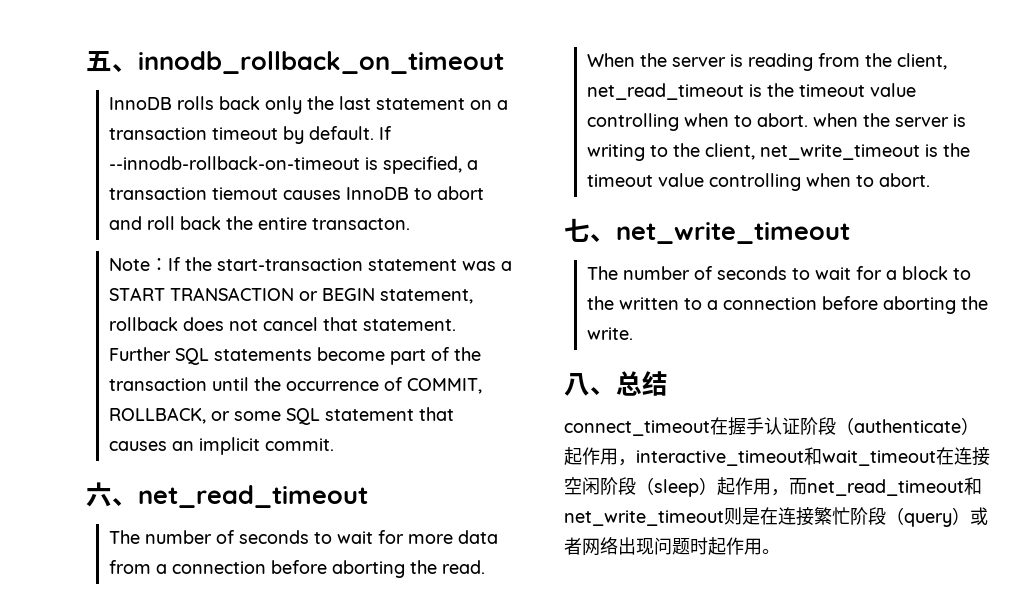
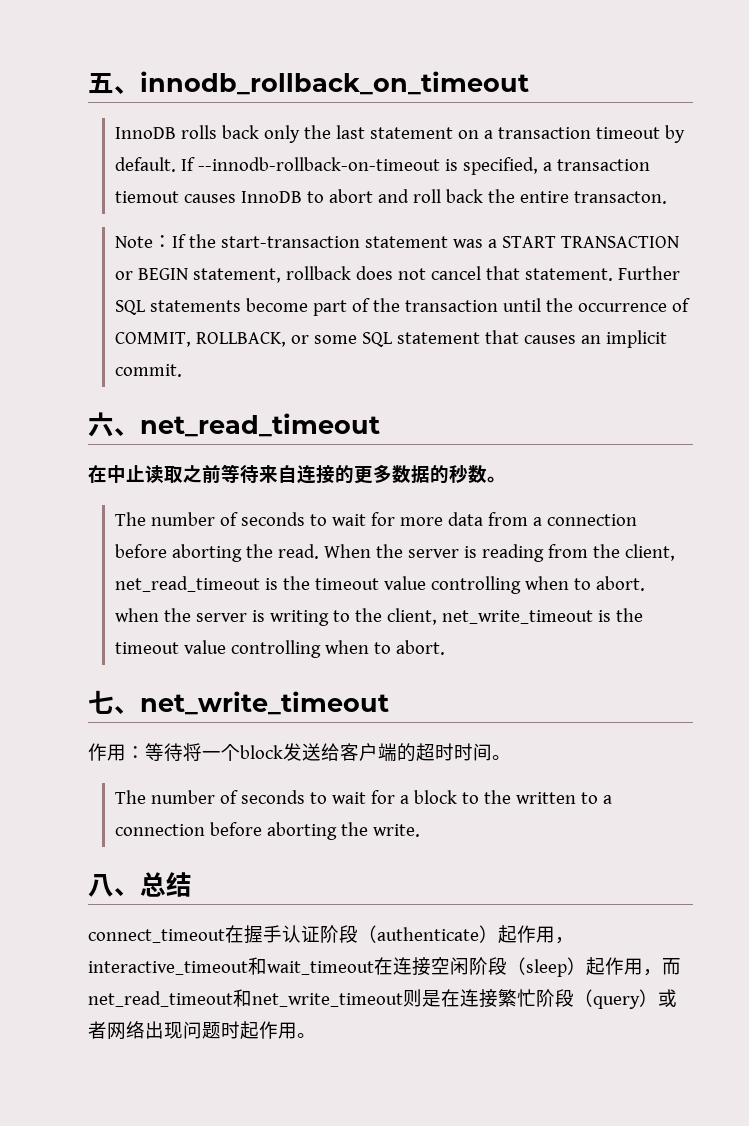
+ 在中止读取之前等待来自连接的更多数据的秒数。
+ 作用：等待将一个block发送给客户端的超时时间。

